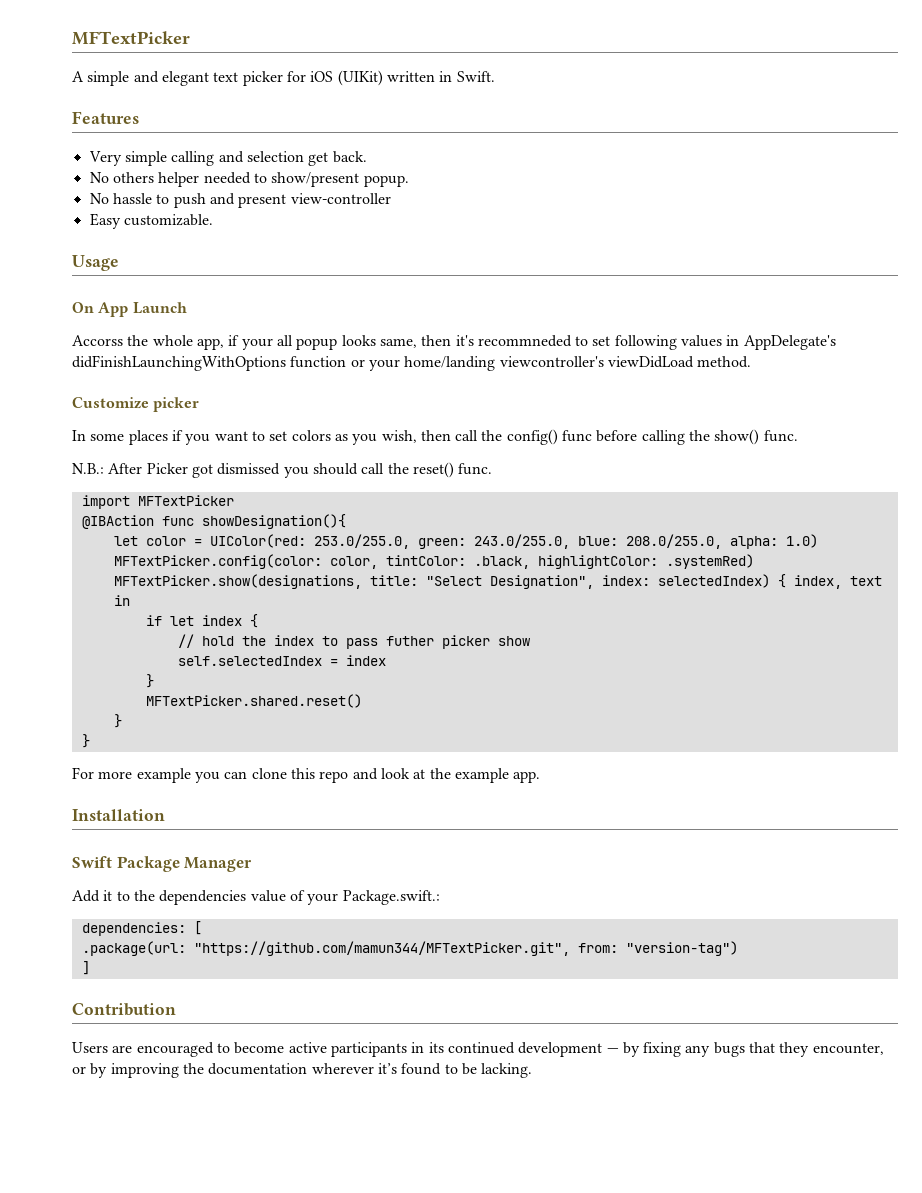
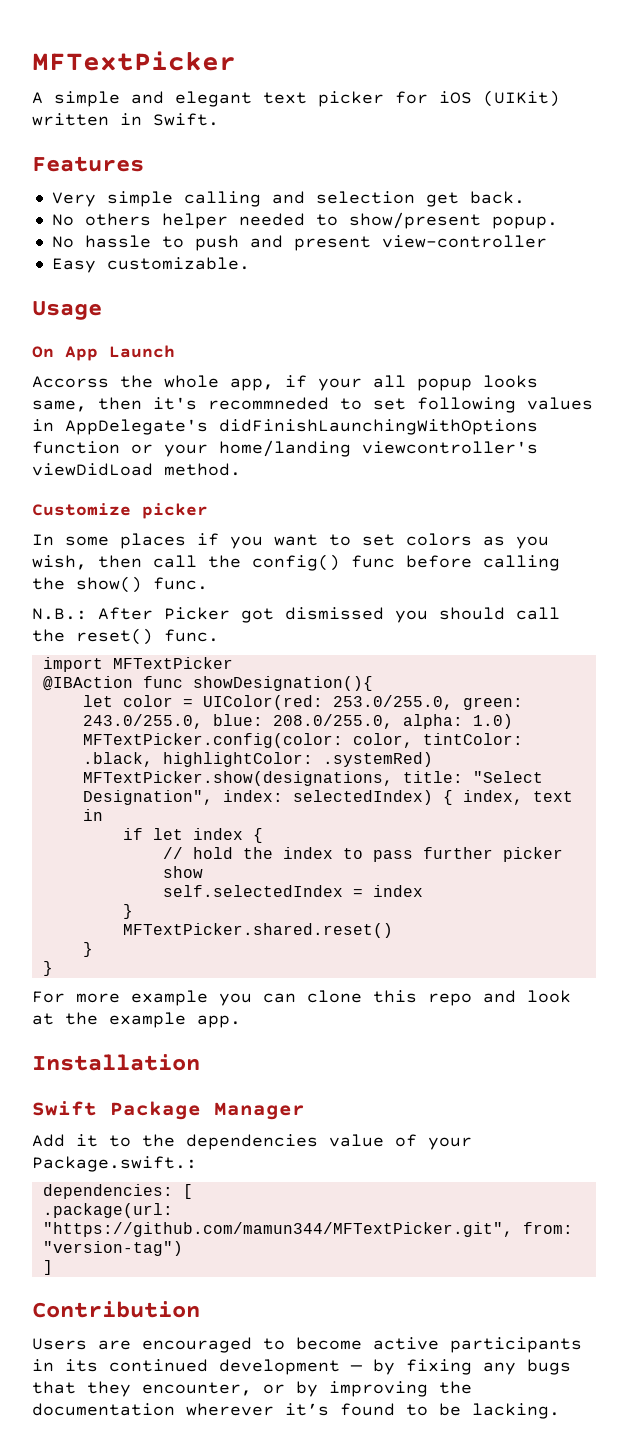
- // hold the index to pass futher picker show
+ // hold the index to pass further picker show

